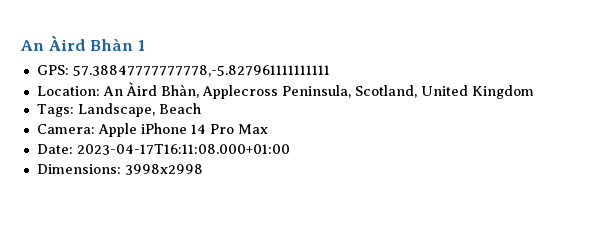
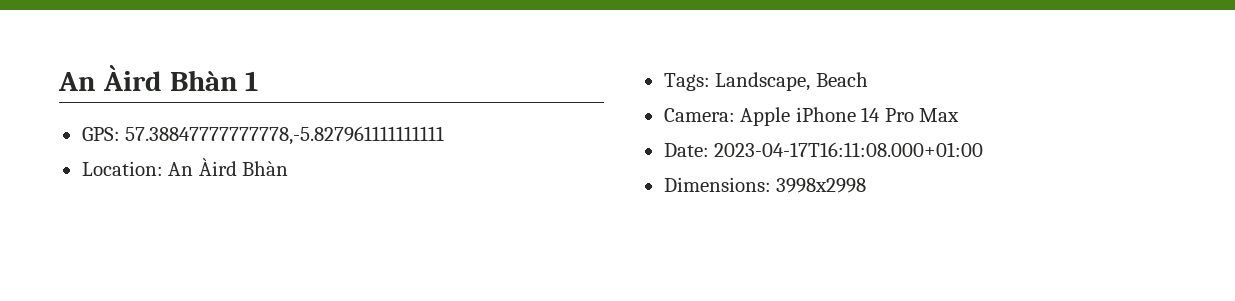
- Location: An Àird Bhàn, Applecross Peninsula, Scotland, United Kingdom
+ Location: An Àird Bhàn

